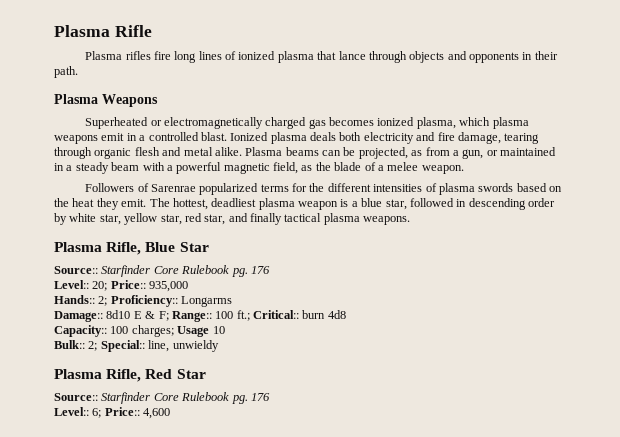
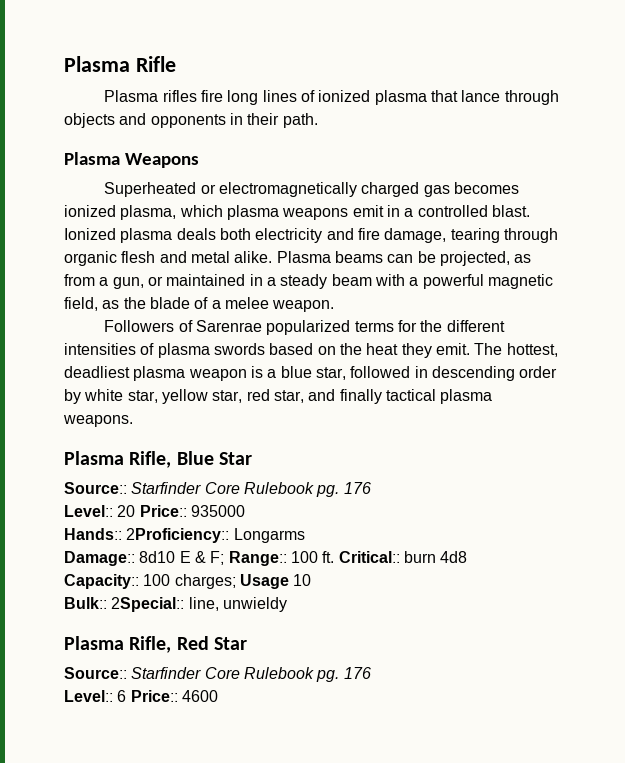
- Level:: 20; Price:: 935,000
+ Level:: 20 Price:: 935000
- Hands:: 2; Proficiency:: Longarms
+ Hands:: 2Proficiency:: Longarms
- Damage:: 8d10 E & F; Range:: 100 ft.; Critical:: burn 4d8
+ Damage:: 8d10 E & F; Range:: 100 ft. Critical:: burn 4d8
- Bulk:: 2; Special:: line, unwieldy
+ Bulk:: 2Special:: line, unwieldy
- Level:: 6; Price:: 4,600
+ Level:: 6 Price:: 4600

